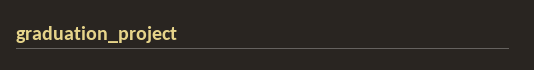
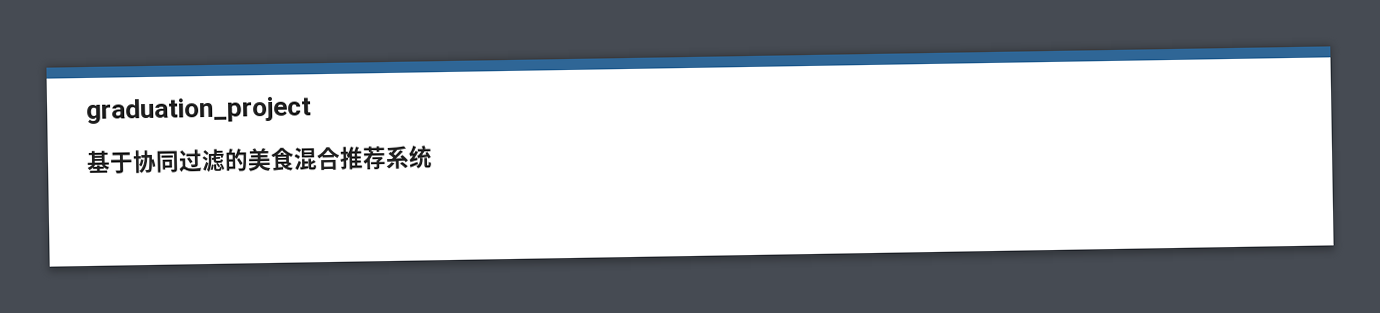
+ 基于协同过滤的美食混合推荐系统

